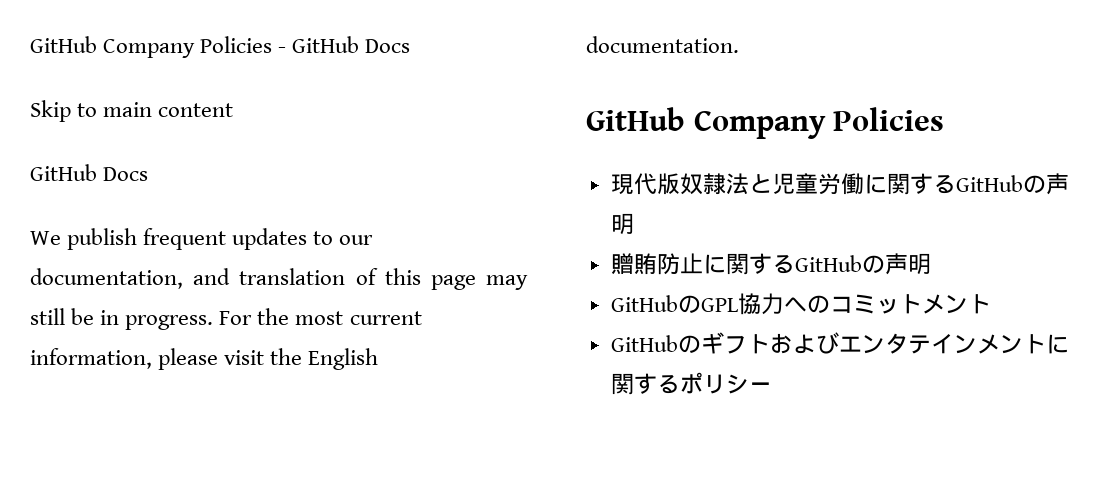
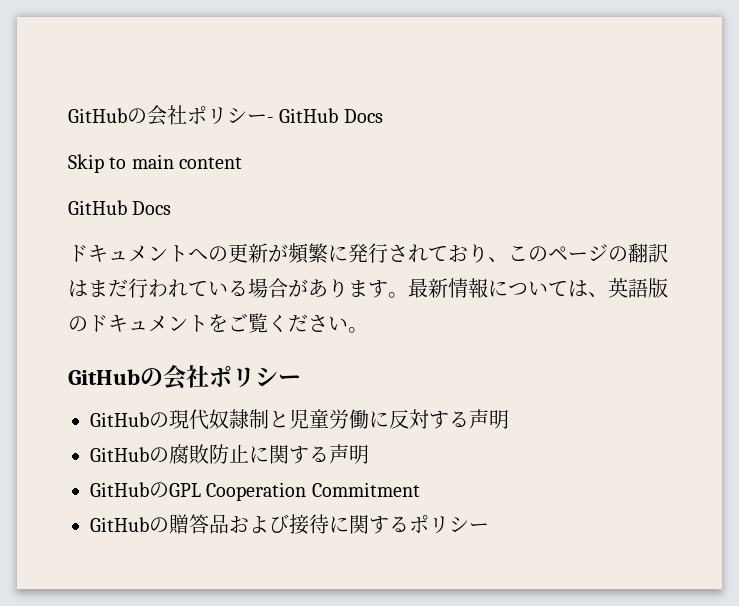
- GitHub Company Policies - GitHub Docs
+ GitHubの会社ポリシー- GitHub Docs
- We publish frequent updates to our documentation, and translation of this page may still be in progress. For the most current information, please visit the English documentation.
- GitHub Company Policies
- 現代版奴隷法と児童労働に関するGitHubの声明
- 贈賄防止に関するGitHubの声明
+ ドキュメントへの更新が頻繁に発行されており、このページの翻訳はまだ行われている場合があります。最新情報については、英語版のドキュメントをご覧ください。
+ GitHubの会社ポリシー
+ GitHubの現代奴隷制と児童労働に反対する声明
+ GitHubの腐敗防止に関する声明
- GitHubのGPL協力へのコミットメント
- GitHubのギフトおよびエンタテインメントに関するポリシー
+ GitHubのGPL Cooperation Commitment
+ GitHubの贈答品および接待に関するポリシー

